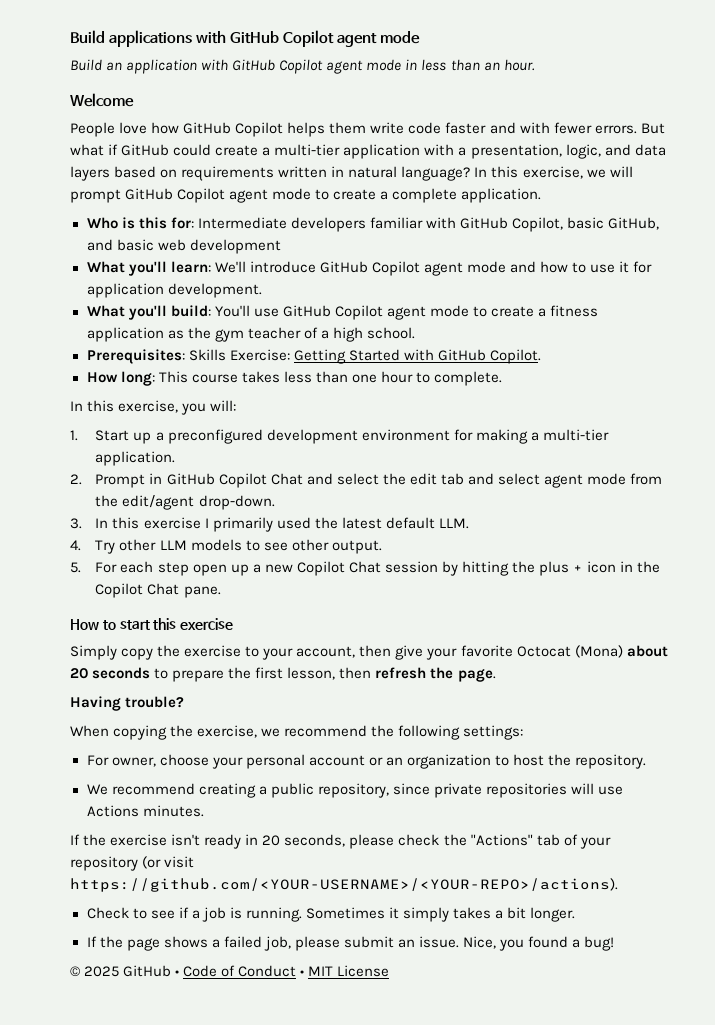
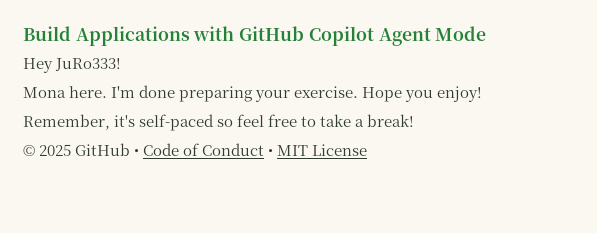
- Build applications with GitHub Copilot agent mode
- Build an application with GitHub Copilot agent mode in less than an hour.
- Welcome
- People love how GitHub Copilot helps them write code faster and with fewer errors. But what if GitHub could create a multi-tier application with a presentation, logic, and data layers based on requirements written in natural language? In this exercise, we will prompt GitHub Copilot agent mode to create a complete application.
- Who is this for: Intermediate developers familiar with GitHub Copilot, basic GitHub, and basic web development
- What you'll learn: We'll introduce GitHub Copilot agent mode and how to use it for application development.
- What you'll build: You'll use GitHub Copilot agent mode to create a fitness application as the gym teacher of a high school.
- Prerequisites: Skills Exercise: Getting Started with GitHub Copilot.
- How long: This course takes less than one hour to complete.
- In this exercise, you will:
- 1. Start up a preconfigured development environment for making a multi-tier application.
- 2. Prompt in GitHub Copilot Chat and select the edit tab and select agent mode from the edit/agent drop-down.
- 3. In this exercise I primarily used the latest default LLM.
- 4. Try other LLM models to see other output.
- 5. For each step open up a new Copilot Chat session by hitting the plus + icon in the Copilot Chat pane.
- How to start this exercise
- Simply copy the exercise to your account, then give your favorite Octocat (Mona) about 20 seconds to prepare the first lesson, then refresh the page.
- Having trouble?
- When copying the exercise, we recommend the following settings:
- For owner, choose your personal account or an organization to host the repository.
- We recommend creating a public repository, since private repositories will use Actions minutes.
- If the exercise isn't ready in 20 seconds, please check the "Actions" tab of your repository (or visit https://github.com/<YOUR-USERNAME>/<YOUR-REPO>/actions).
- Check to see if a job is running. Sometimes it simply takes a bit longer.
- If the page shows a failed job, please submit an issue. Nice, you found a bug!
+ Build Applications with GitHub Copilot Agent Mode
+ Hey JuRo333!
+ Mona here. I'm done preparing your exercise. Hope you enjoy!
+ Remember, it's self-paced so feel free to take a break!

